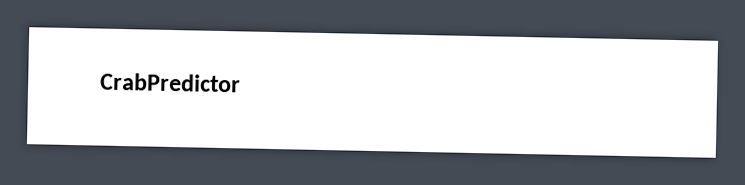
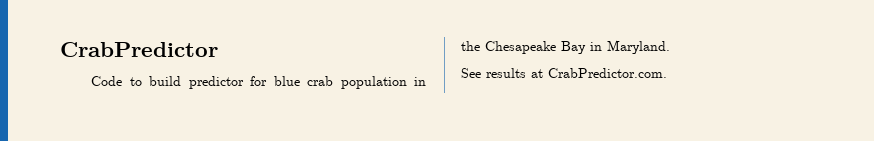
+ Code to build predictor for blue crab population in the Chesapeake Bay in Maryland.
+ See results at CrabPredictor.com.

